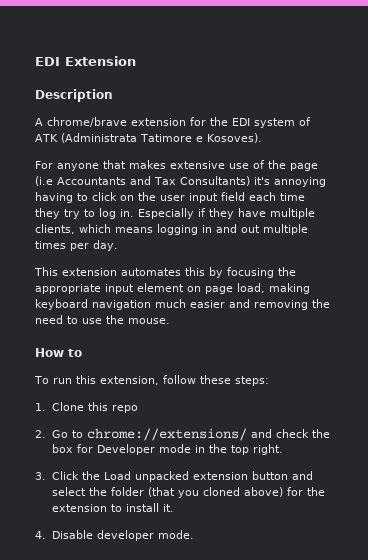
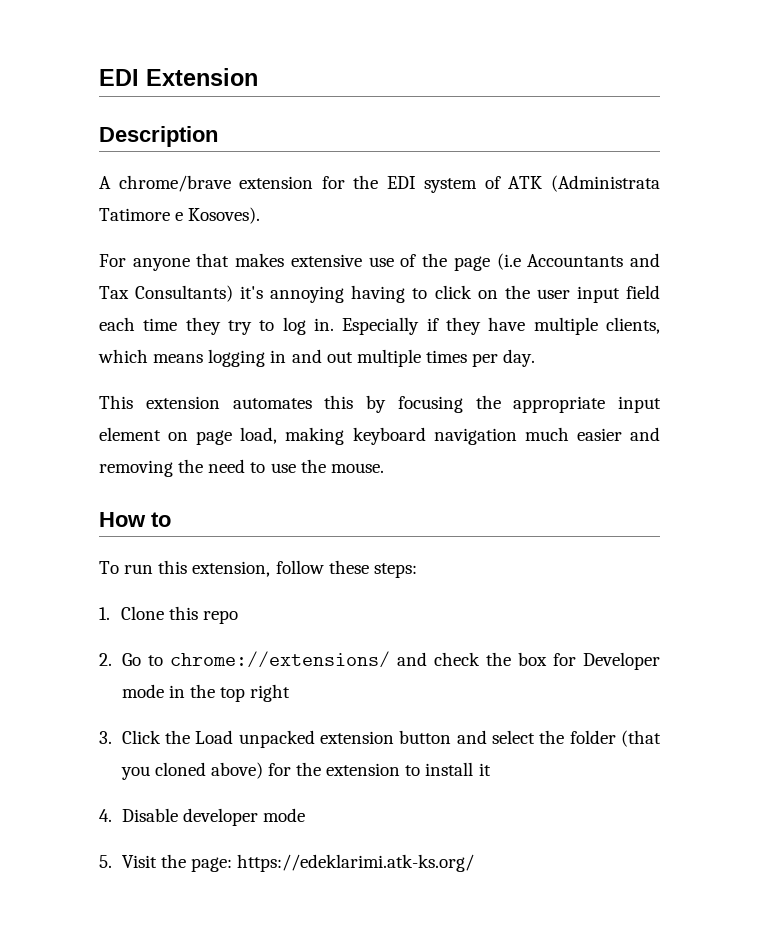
- 2. Go to chrome://extensions/ and check the box for Developer mode in the top right.
+ 2. Go to chrome://extensions/ and check the box for Developer mode in the top right
- 3. Click the Load unpacked extension button and select the folder (that you cloned above) for the extension to install it.
+ 3. Click the Load unpacked extension button and select the folder (that you cloned above) for the extension to install it
- 4. Disable developer mode.
+ 4. Disable developer mode
+ 5. Visit the page: https://edeklarimi.atk-ks.org/

